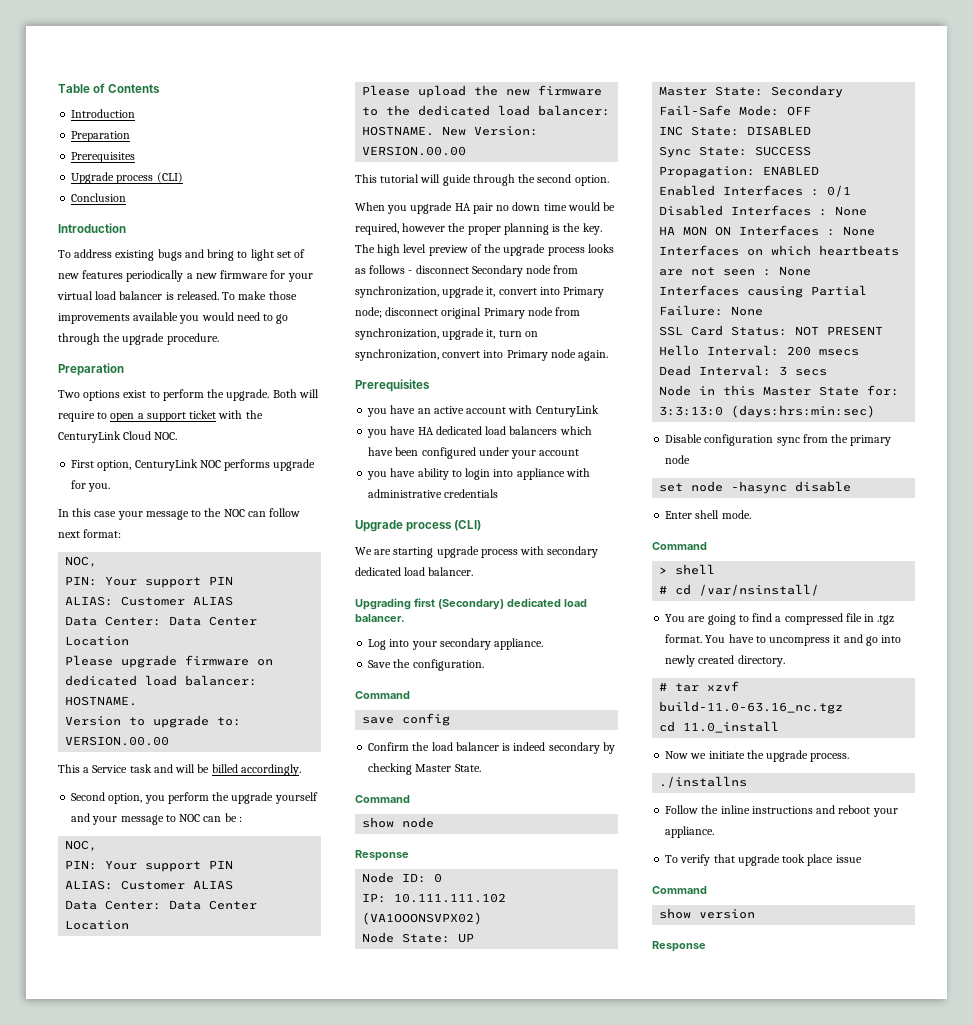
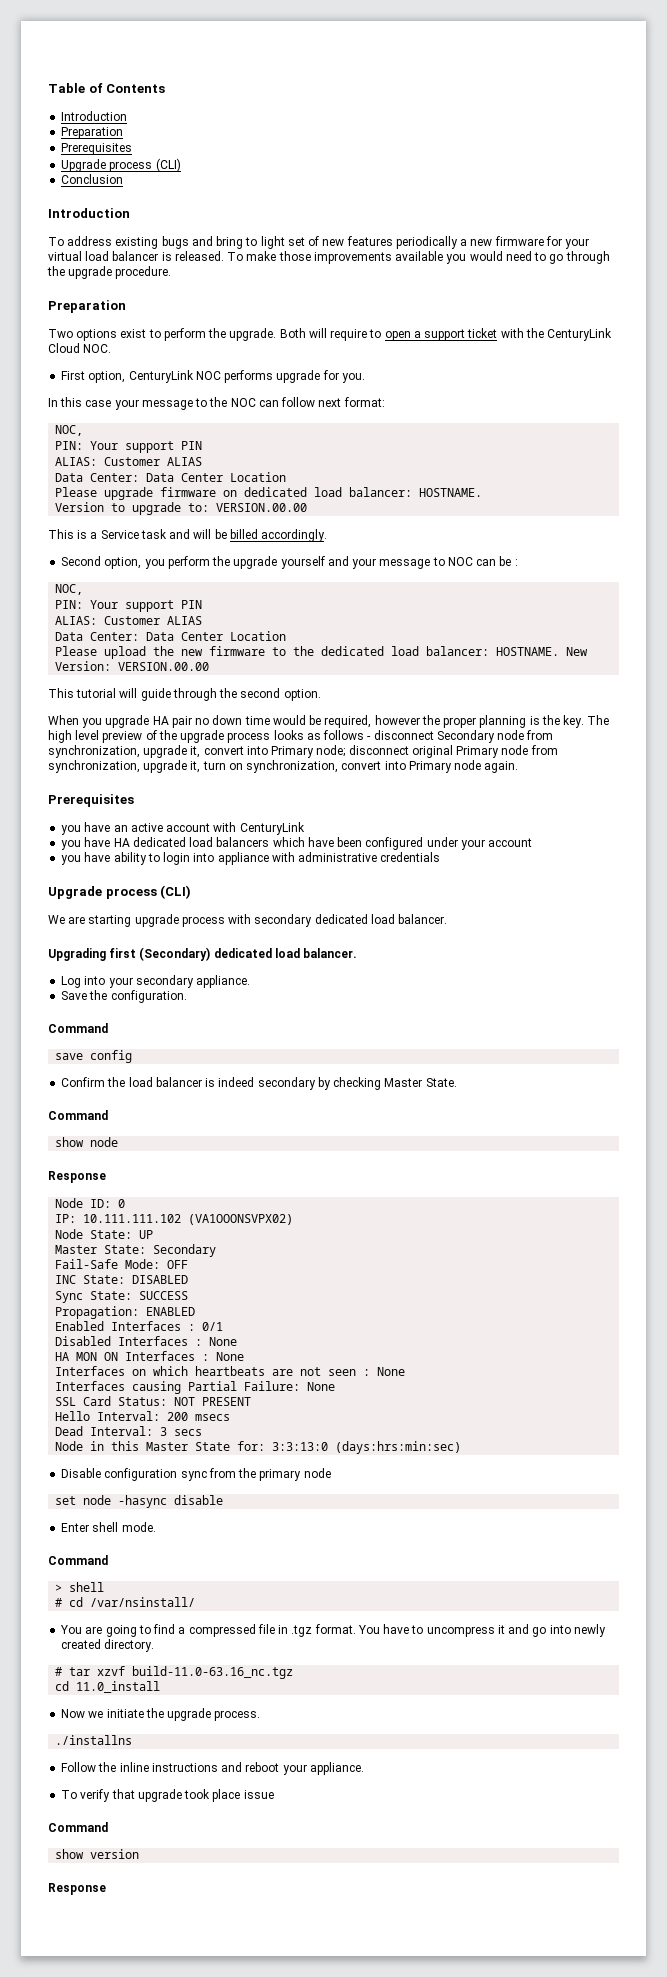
- This a Service task and will be billed accordingly.
+ This is a Service task and will be billed accordingly.

